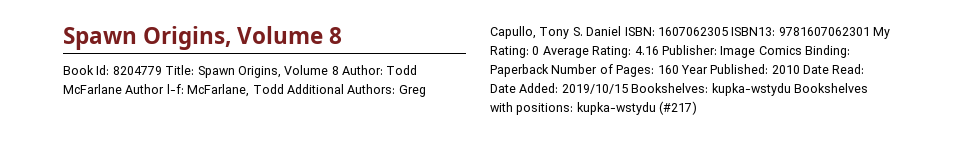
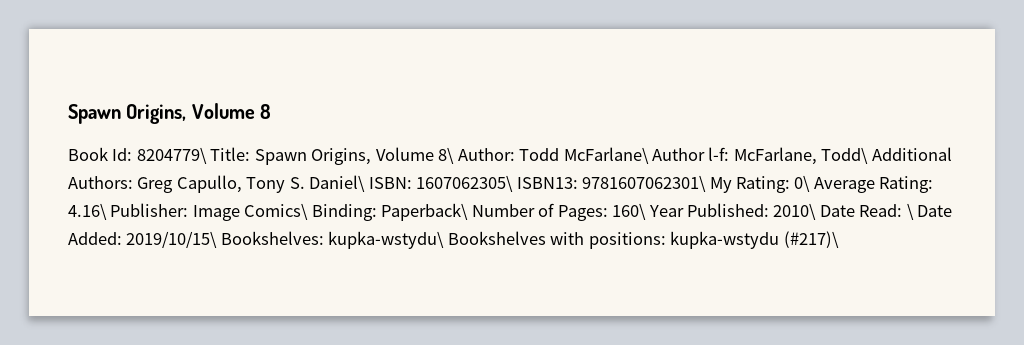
- Book Id: 8204779 Title: Spawn Origins, Volume 8 Author: Todd McFarlane Author l-f: McFarlane, Todd Additional Authors: Greg Capullo, Tony S. Daniel ISBN: 1607062305 ISBN13: 9781607062301 My Rating: 0 Average Rating: 4.16 Publisher: Image Comics Binding: Paperback Number of Pages: 160 Year Published: 2010 Date Read: Date Added: 2019/10/15 Bookshelves: kupka-wstydu Bookshelves with positions: kupka-wstydu (#217)
+ Book Id: 8204779\ Title: Spawn Origins, Volume 8\ Author: Todd McFarlane\ Author l-f: McFarlane, Todd\ Additional Authors: Greg Capullo, Tony S. Daniel\ ISBN: 1607062305\ ISBN13: 9781607062301\ My Rating: 0\ Average Rating: 4.16\ Publisher: Image Comics\ Binding: Paperback\ Number of Pages: 160\ Year Published: 2010\ Date Read: \ Date Added: 2019/10/15\ Bookshelves: kupka-wstydu\ Bookshelves with positions: kupka-wstydu (#217)\

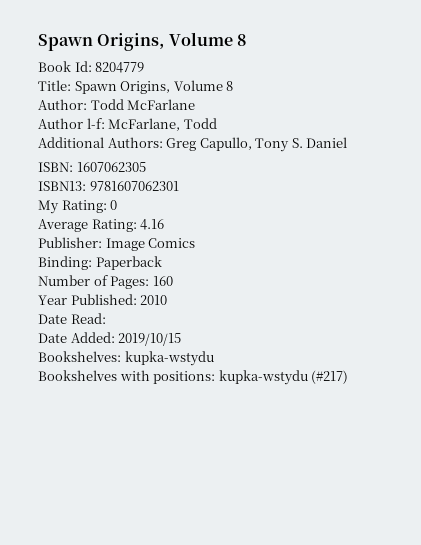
- Book Id: 8204779\ Title: Spawn Origins, Volume 8\ Author: Todd McFarlane\ Author l-f: McFarlane, Todd\ Additional Authors: Greg Capullo, Tony S. Daniel\ ISBN: 1607062305\ ISBN13: 9781607062301\ My Rating: 0\ Average Rating: 4.16\ Publisher: Image Comics\ Binding: Paperback\ Number of Pages: 160\ Year Published: 2010\ Date Read: \ Date Added: 2019/10/15\ Bookshelves: kupka-wstydu\ Bookshelves with positions: kupka-wstydu (#217)\
+ Book Id: 8204779
+ Title: Spawn Origins, Volume 8
+ Author: Todd McFarlane
+ Author l-f: McFarlane, Todd
+ Additional Authors: Greg Capullo, Tony S. Daniel
+ ISBN: 1607062305
+ ISBN13: 9781607062301
+ My Rating: 0
+ Average Rating: 4.16
+ Publisher: Image Comics
+ Binding: Paperback
+ Number of Pages: 160
+ Year Published: 2010
+ Date Read:
+ Date Added: 2019/10/15
+ Bookshelves: kupka-wstydu
+ Bookshelves with positions: kupka-wstydu (#217)

